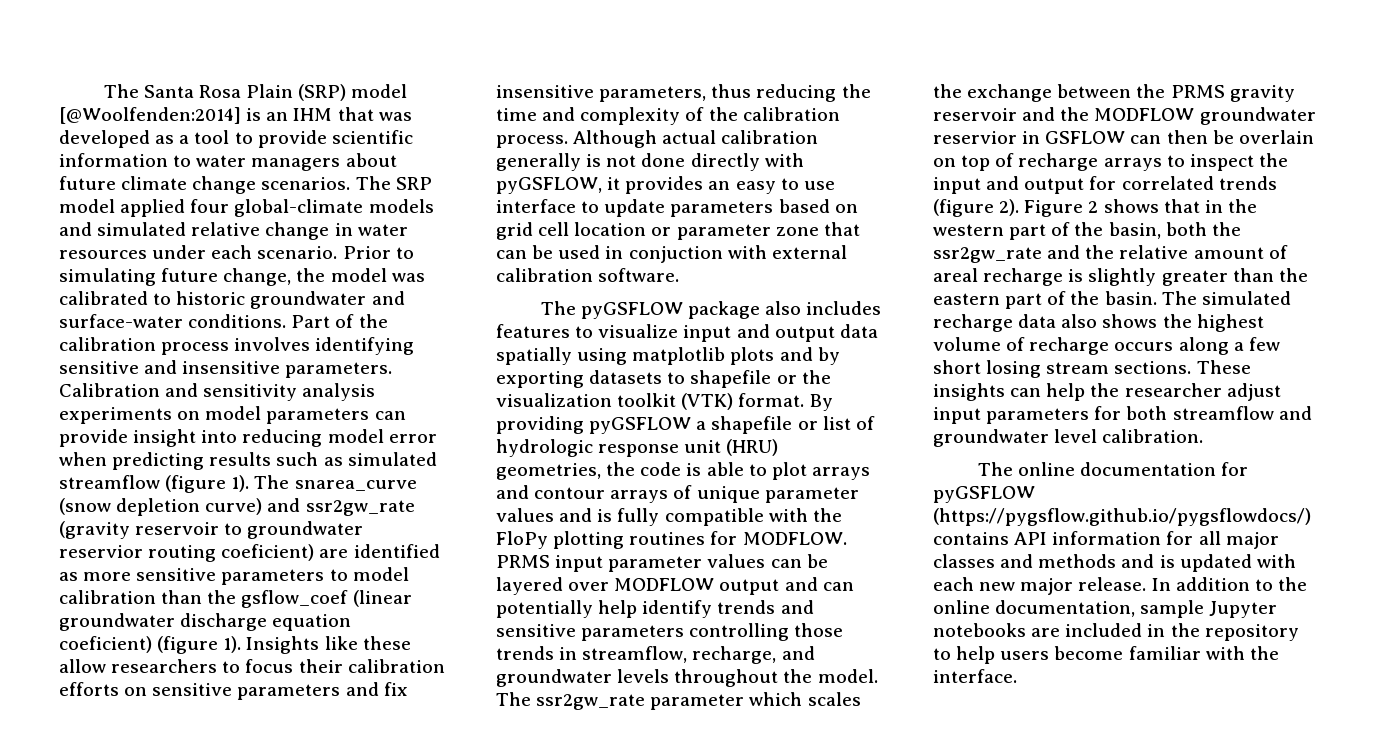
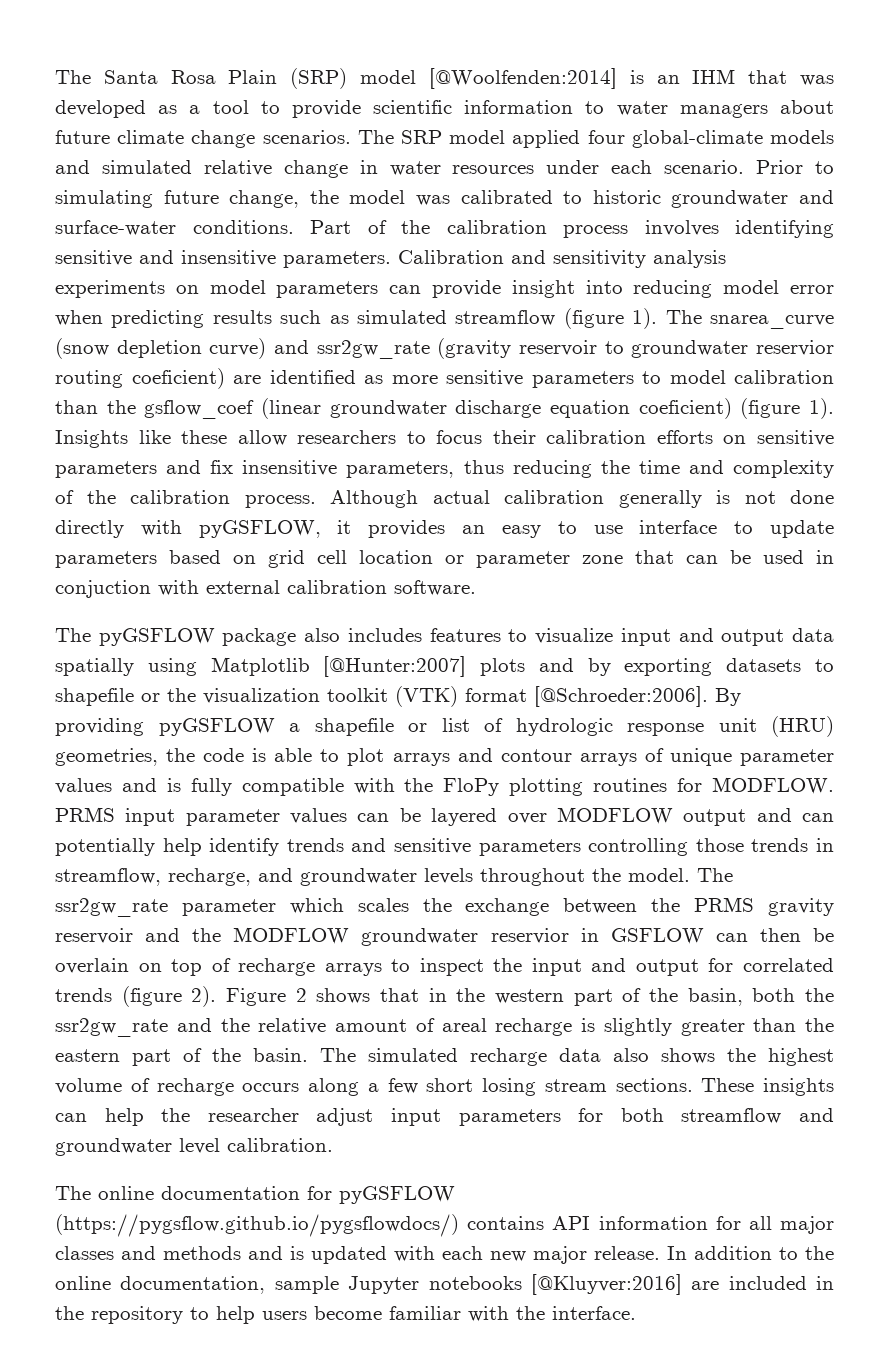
- The pyGSFLOW package also includes features to visualize input and output data spatially using matplotlib plots and by exporting datasets to shapefile or the visualization toolkit (VTK) format.
+ The pyGSFLOW package also includes features to visualize input and output data spatially using Matplotlib [@Hunter:2007] plots and by exporting datasets to shapefile or the visualization toolkit (VTK) format [@Schroeder:2006].
- In addition to the online documentation, sample Jupyter notebooks are included in the repository to help users become familiar with the interface.
+ In addition to the online documentation, sample Jupyter notebooks [@Kluyver:2016] are included in the repository to help users become familiar with the interface.

